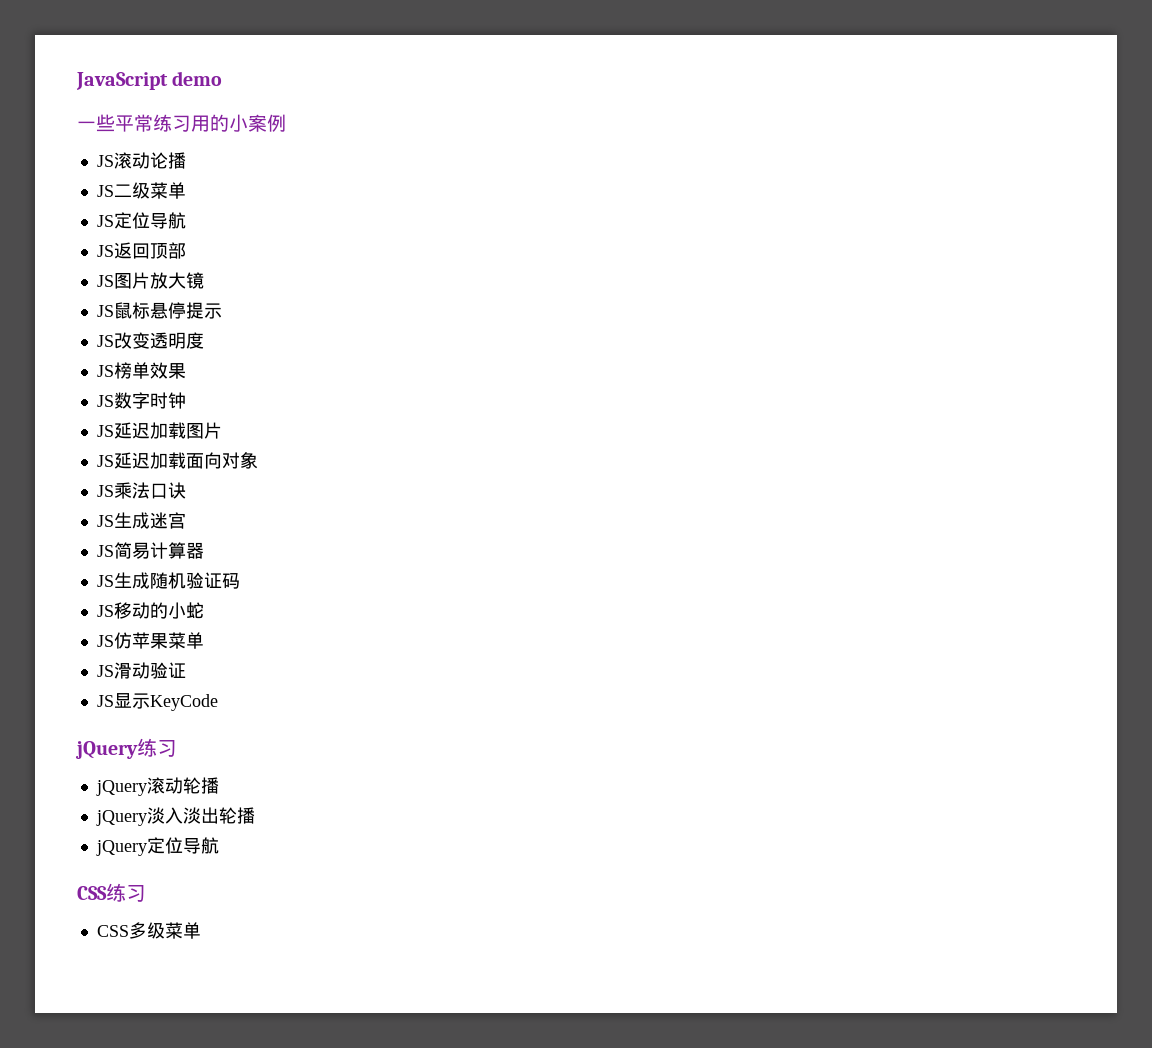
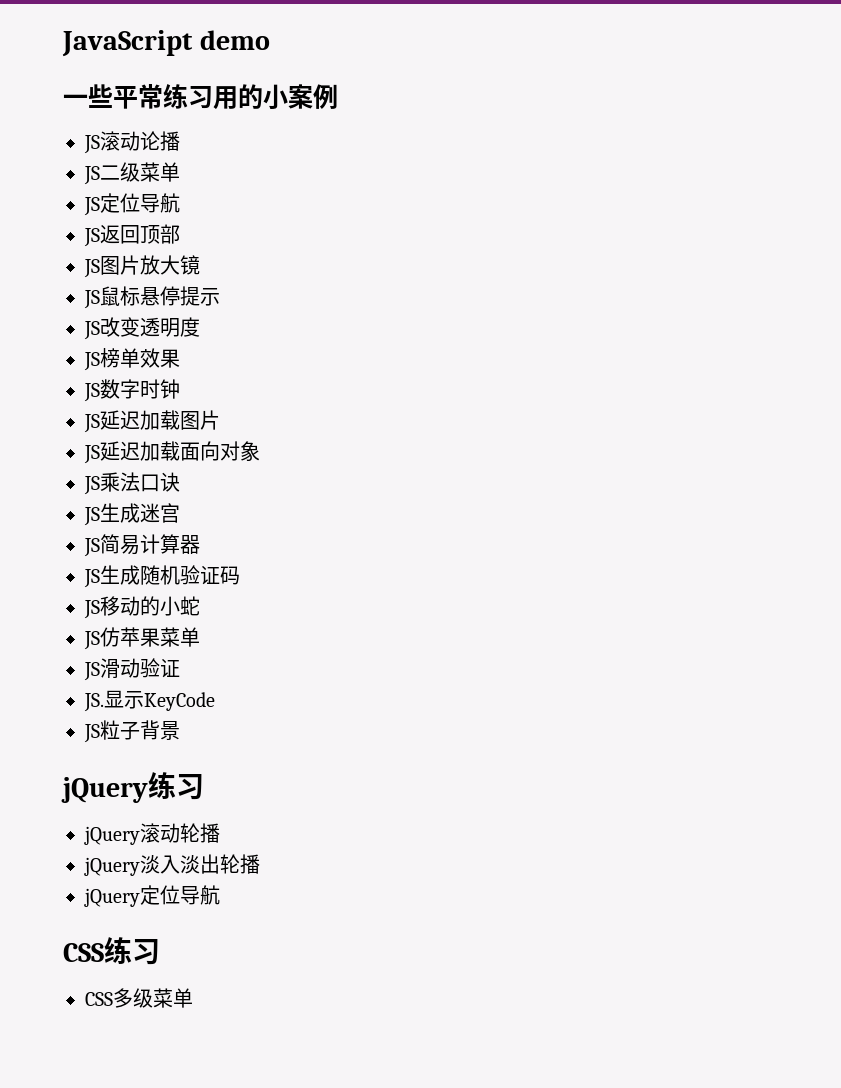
- JS显示KeyCode
+ JS.显示KeyCode
+ JS粒子背景

